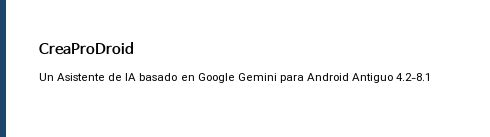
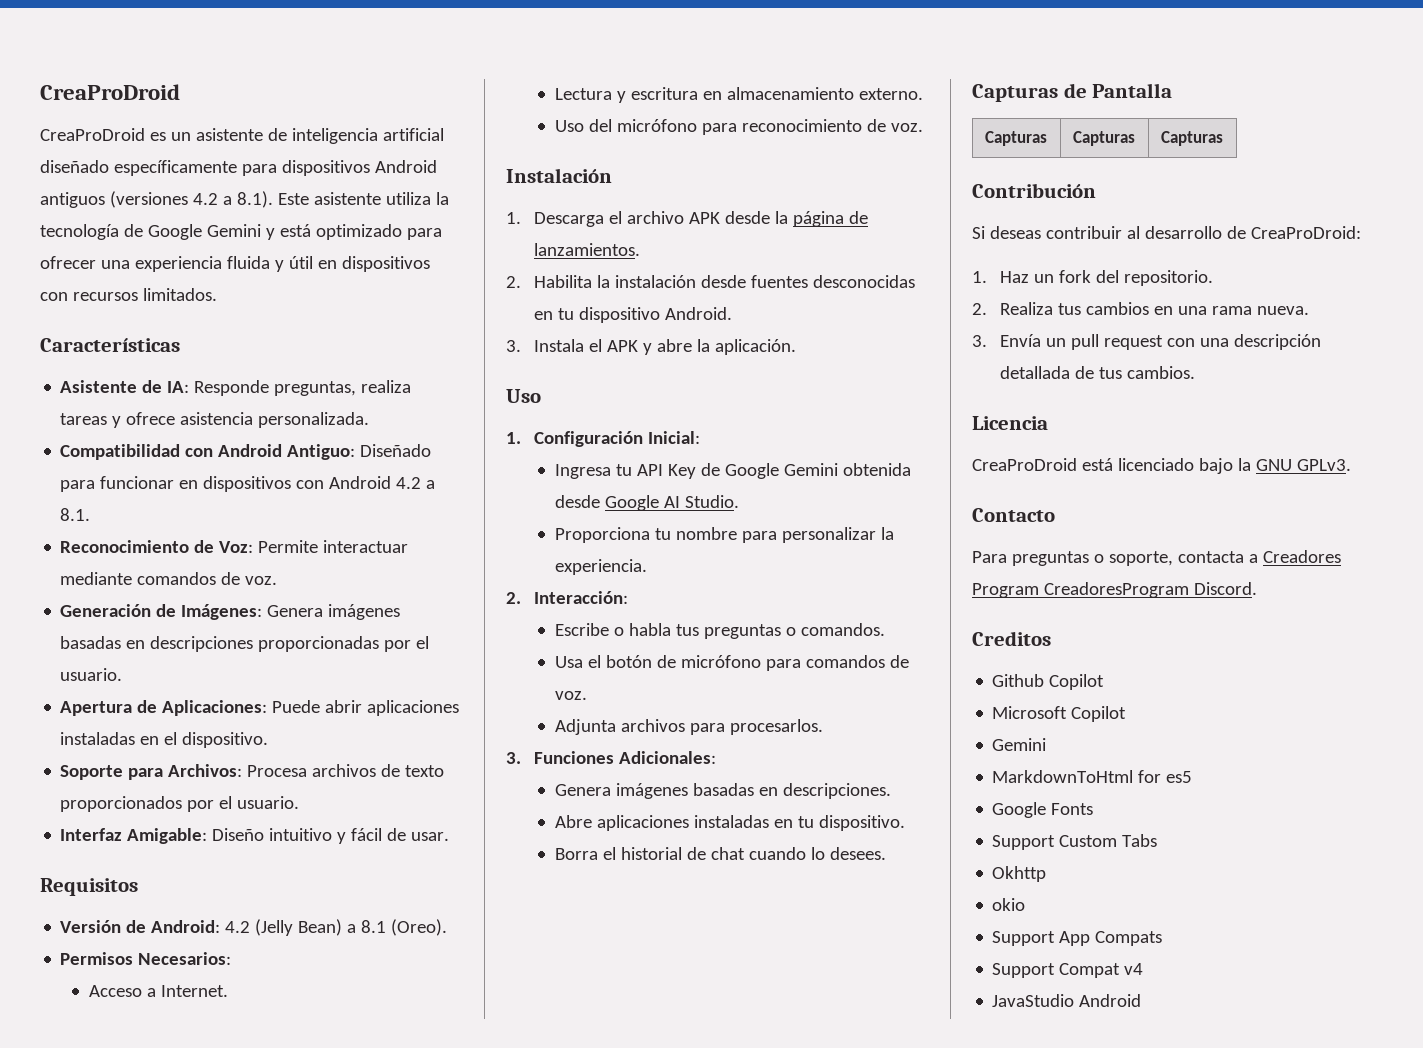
- Un Asistente de IA basado en Google Gemini para Android Antiguo 4.2-8.1
+ CreaProDroid es un asistente de inteligencia artificial diseñado específicamente para dispositivos Android antiguos (versiones 4.2 a 8.1). Este asistente utiliza la tecnología de Google Gemini y está optimizado para ofrecer una experiencia fluida y útil en dispositivos con recursos limitados.
+ Características
+ Asistente de IA: Responde preguntas, realiza tareas y ofrece asistencia personalizada.
+ Compatibilidad con Android Antiguo: Diseñado para funcionar en dispositivos con Android 4.2 a 8.1.
+ Reconocimiento de Voz: Permite interactuar mediante comandos de voz.
+ Generación de Imágenes: Genera imágenes basadas en descripciones proporcionadas por el usuario.
+ Apertura de Aplicaciones: Puede abrir aplicaciones instaladas en el dispositivo.
+ Soporte para Archivos: Procesa archivos de texto proporcionados por el usuario.
+ Interfaz Amigable: Diseño intuitivo y fácil de usar.
+ Requisitos
+ Versión de Android: 4.2 (Jelly Bean) a 8.1 (Oreo).
+ Permisos Necesarios:
+ Acceso a Internet.
+ Lectura y escritura en almacenamiento externo.
+ Uso del micrófono para reconocimiento de voz.
+ Instalación
+ 1. Descarga el archivo APK desde la página de lanzamientos.
+ 2. Habilita la instalación desde fuentes desconocidas en tu dispositivo Android.
+ 3. Instala el APK y abre la aplicación.
+ Uso
+ 1. Configuración Inicial:
+ Ingresa tu API Key de Google Gemini obtenida desde Google AI Studio.
+ Proporciona tu nombre para personalizar la experiencia.
+ 2. Interacción:
+ Escribe o habla tus preguntas o comandos.
+ Usa el botón de micrófono para comandos de voz.
+ Adjunta archivos para procesarlos.
+ 3. Funciones Adicionales:
+ Genera imágenes basadas en descripciones.
+ Abre aplicaciones instaladas en tu dispositivo.
+ Borra el historial de chat cuando lo desees.
+ Capturas de Pantalla
+ Capturas | Capturas | Capturas
+ Contribución
+ Si deseas contribuir al desarrollo de CreaProDroid:
+ 1. Haz un fork del repositorio.
+ 2. Realiza tus cambios en una rama nueva.
+ 3. Envía un pull request con una descripción detallada de tus cambios.
+ Licencia
+ CreaProDroid está licenciado bajo la GNU GPLv3.
+ Contacto
+ Para preguntas o soporte, contacta a Creadores Program CreadoresProgram Discord.
+ Creditos
+ Github Copilot
+ Microsoft Copilot
+ Gemini
+ MarkdownToHtml for es5
+ Google Fonts
+ Support Custom Tabs
+ Okhttp
+ okio
+ Support App Compats
+ Support Compat v4
+ JavaStudio Android

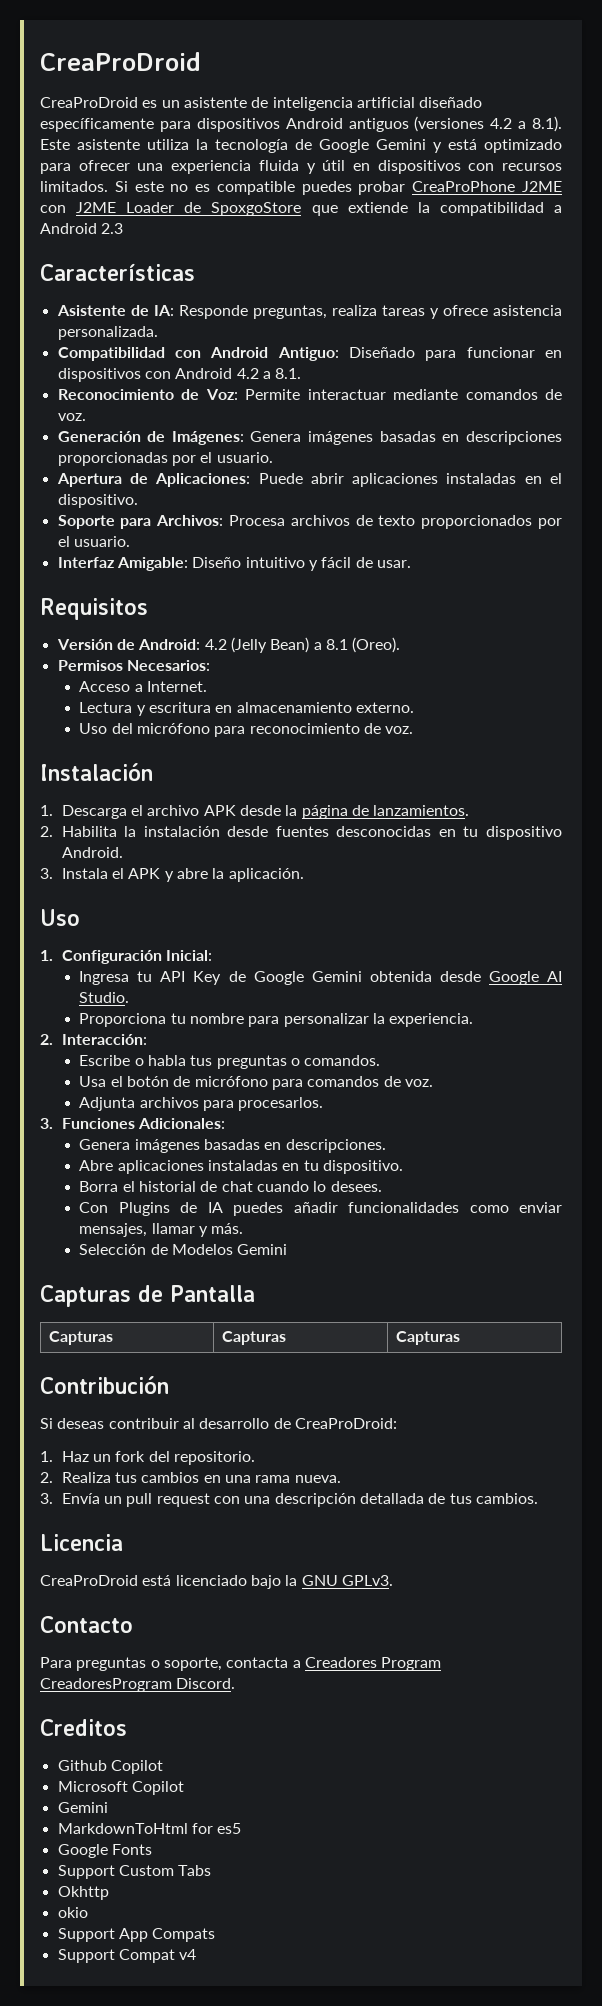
+ Si este no es compatible puedes probar CreaProPhone J2ME con J2ME Loader de SpoxgoStore que extiende la compatibilidad a Android 2.3
+ Con Plugins de IA puedes añadir funcionalidades como enviar mensajes, llamar y más.
+ Selección de Modelos Gemini
- JavaStudio Android

